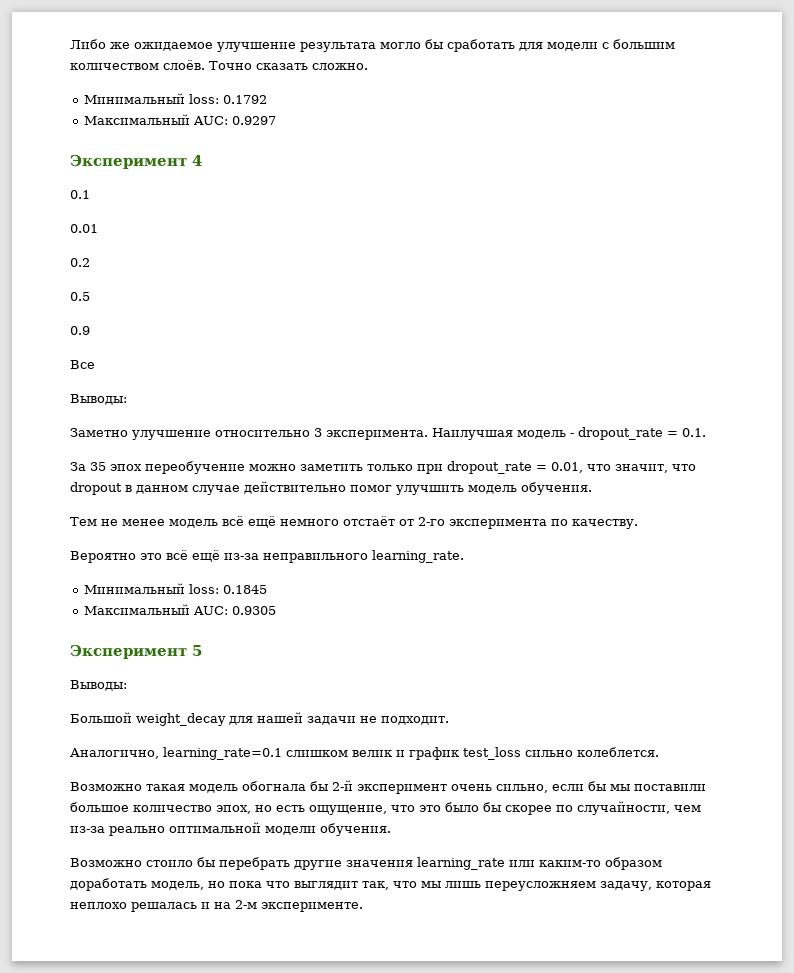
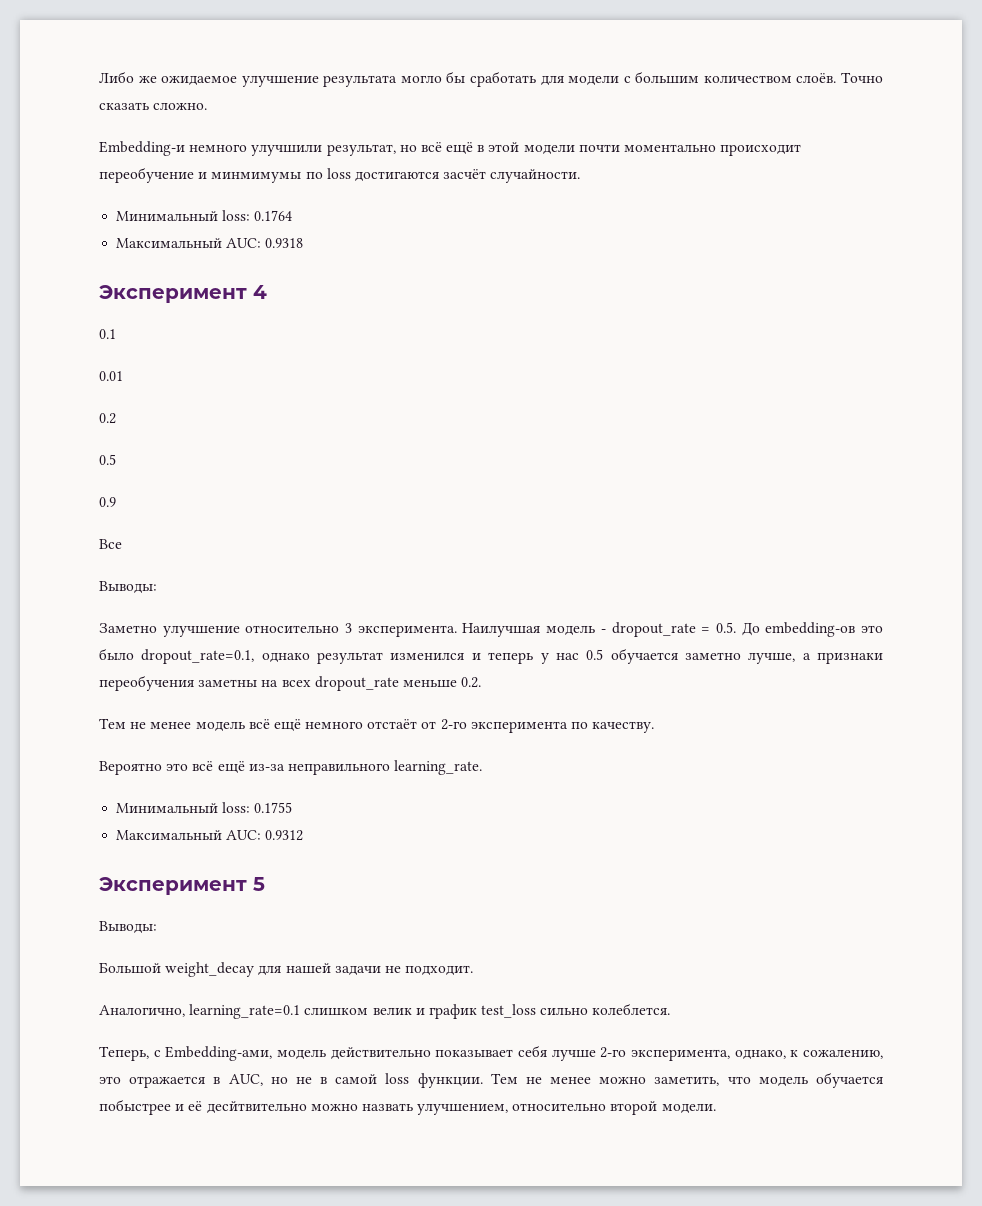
- Минимальный loss: 0.1792
- Максимальный AUC: 0.9297
+ Embedding-и немного улучшили результат, но всё ещё в этой модели почти моментально происходит переобучение и минмимумы по loss достигаются засчёт случайности.
+ Минимальный loss: 0.1764
+ Максимальный AUC: 0.9318
- Наилучшая модель - dropout_rate = 0.1.
- За 35 эпох переобучение можно заметить только при dropout_rate = 0.01, что значит, что dropout в данном случае действительно помог улучшить модель обучения.
+ Наилучшая модель - dropout_rate = 0.5. До embedding-ов это было dropout_rate=0.1, однако результат изменился и теперь у нас 0.5 обучается заметно лучше, а признаки переобучения заметны на всех dropout_rate меньше 0.2.
- Минимальный loss: 0.1845
- Максимальный AUC: 0.9305
+ Минимальный loss: 0.1755
+ Максимальный AUC: 0.9312
- Возможно такая модель обогнала бы 2-й эксперимент очень сильно, если бы мы поставили большое количество эпох, но есть ощущение, что это было бы скорее по случайности, чем из-за реально оптимальной модели обучения.
- Возможно стоило бы перебрать другие значения learning_rate или каким-то образом доработать модель, но пока что выглядит так, что мы лишь переусложняем задачу, которая неплохо решалась и на 2-м эксперименте.
+ Теперь, с Embedding-ами, модель действительно показывает себя лучше 2-го эксперимента, однако, к сожалению, это отражается в AUC, но не в самой loss функции. Тем не менее можно заметить, что модель обучается побыстрее и её десйтвительно можно назвать улучшением, относительно второй модели.

